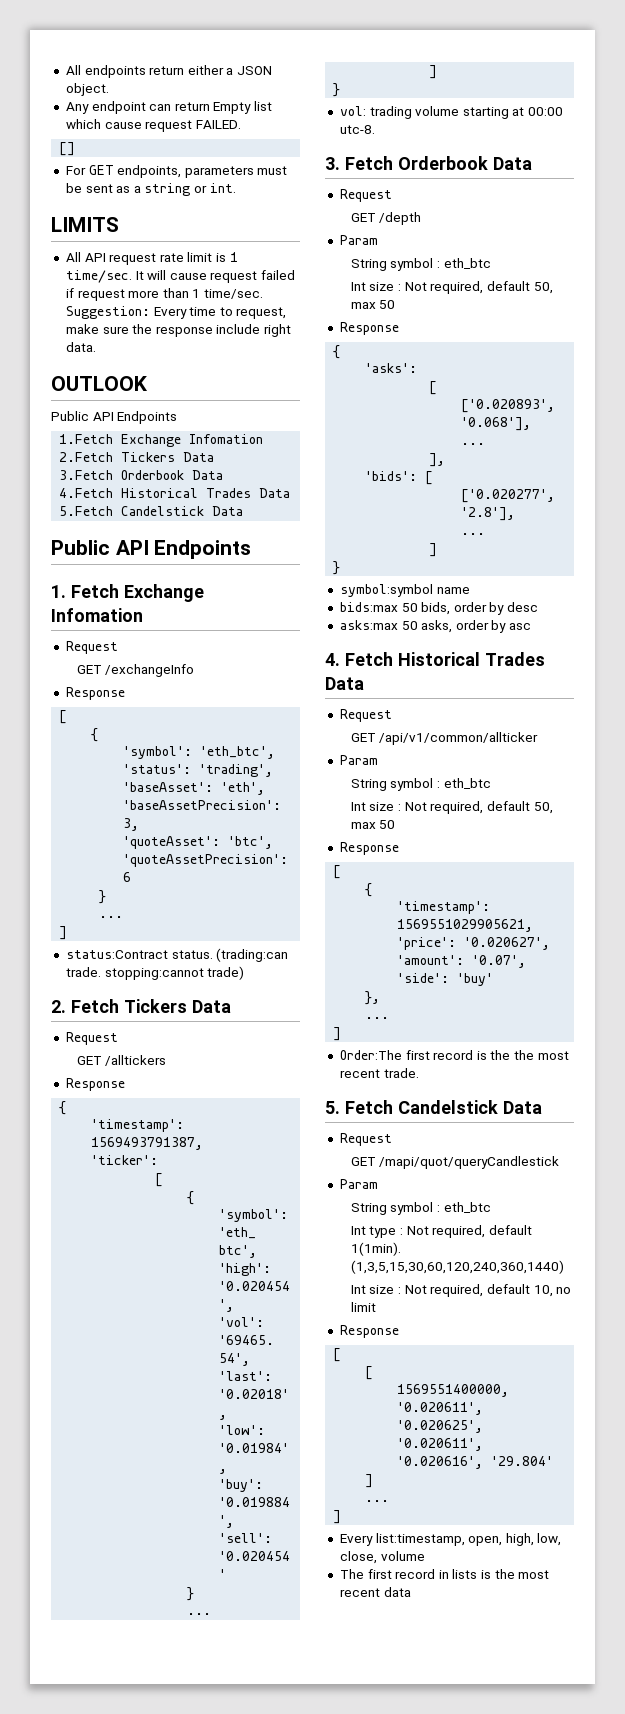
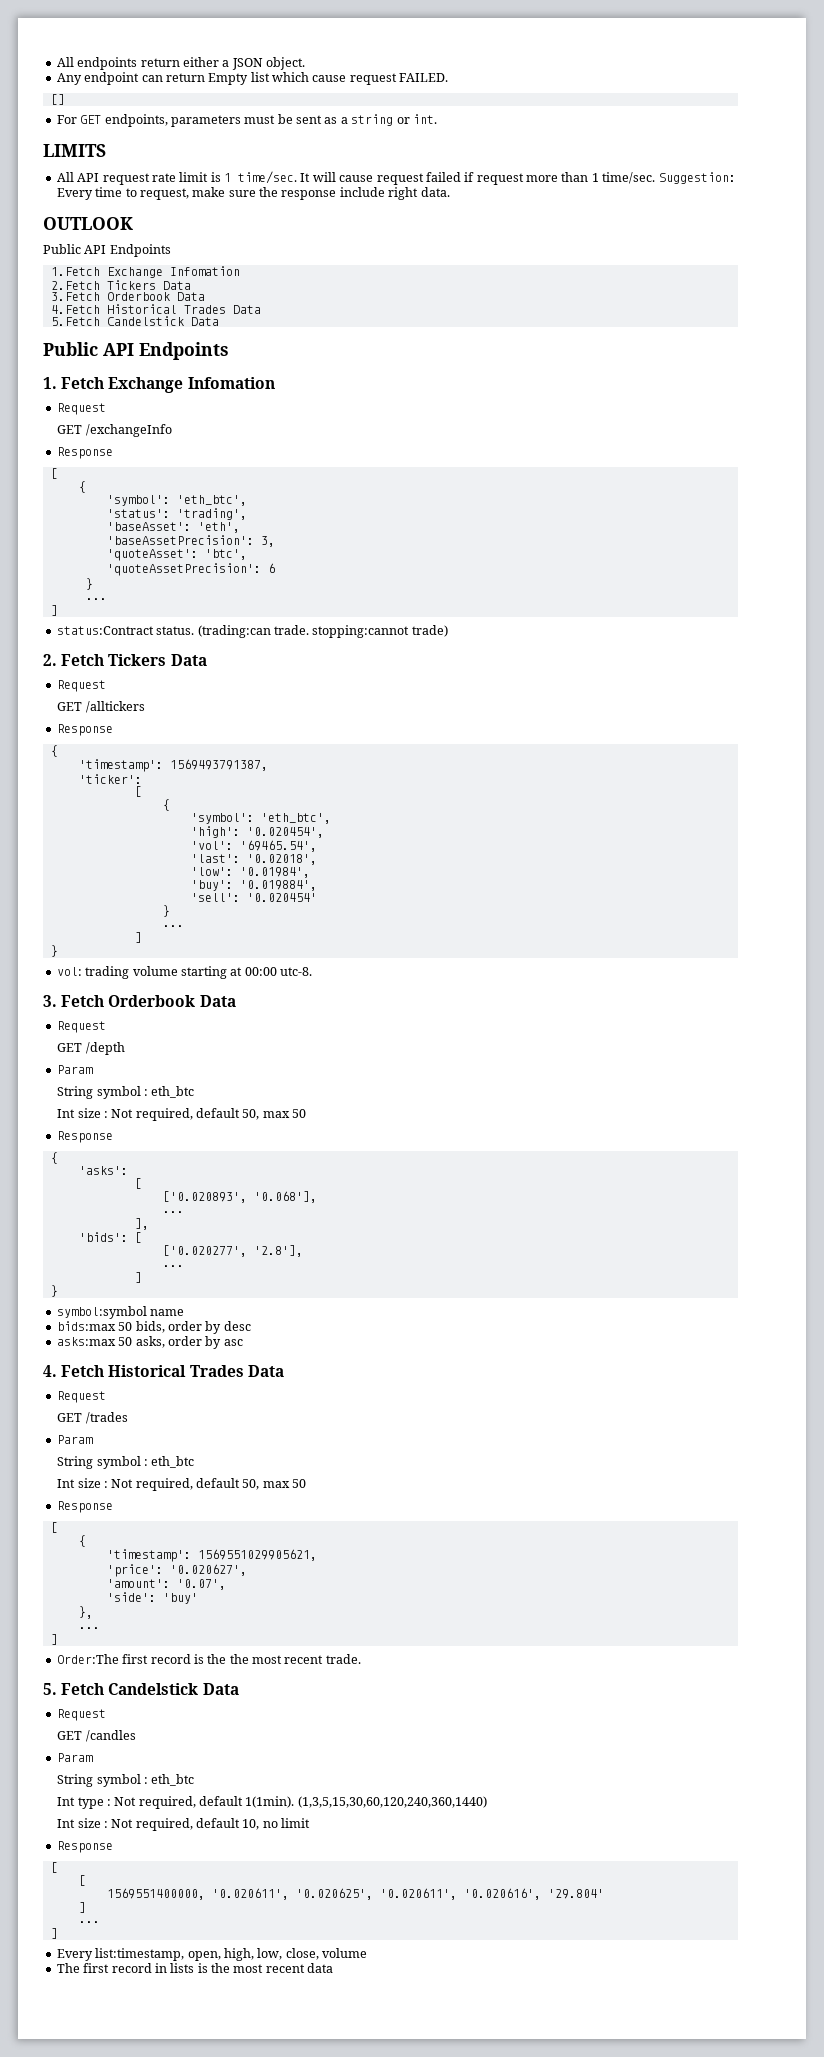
- GET /api/v1/common/allticker
+ GET /trades
- GET /mapi/quot/queryCandlestick
+ GET /candles

